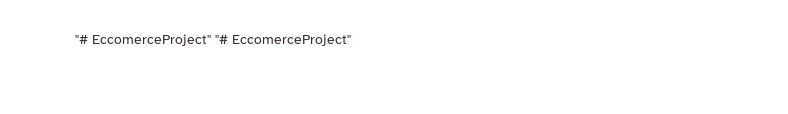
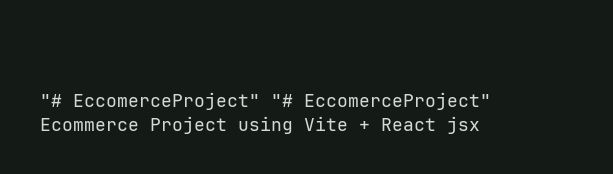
- "# EccomerceProject" "# EccomerceProject"
+ "# EccomerceProject" "# EccomerceProject" Ecommerce Project using Vite + React jsx

